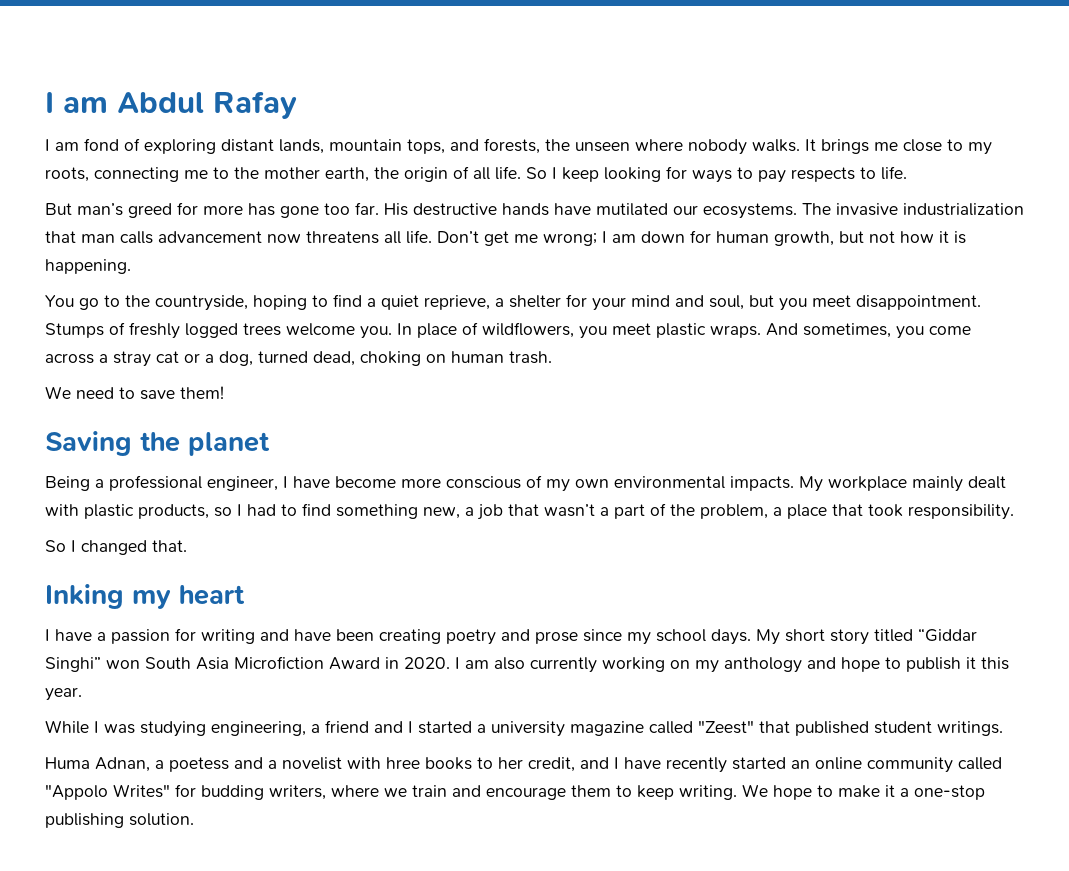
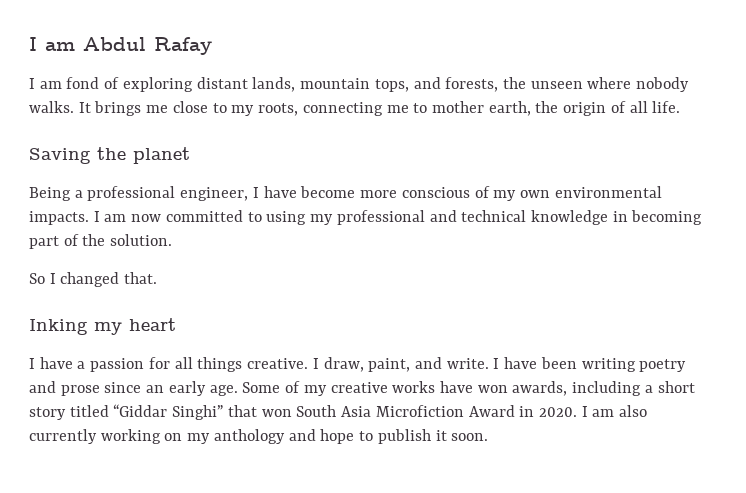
- It brings me close to my roots, connecting me to the mother earth, the origin of all life. So I keep looking for ways to pay respects to life.
- But man’s greed for more has gone too far. His destructive hands have mutilated our ecosystems. The invasive industrialization that man calls advancement now threatens all life. Don’t get me wrong; I am down for human growth, but not how it is happening.
- You go to the countryside, hoping to find a quiet reprieve, a shelter for your mind and soul, but you meet disappointment. Stumps of freshly logged trees welcome you. In place of wildflowers, you meet plastic wraps. And sometimes, you come across a stray cat or a dog, turned dead, choking on human trash.
- We need to save them!
+ It brings me close to my roots, connecting me to mother earth, the origin of all life.
- My workplace mainly dealt with plastic products, so I had to find something new, a job that wasn’t a part of the problem, a place that took responsibility.
+ I am now committed to using my professional and technical knowledge in becoming part of the solution.
- I have a passion for writing and have been creating poetry and prose since my school days. My short story titled “Giddar Singhi” won South Asia Microfiction Award in 2020.
+ I have a passion for all things creative. I draw, paint, and write. I have been writing poetry and prose since an early age. Some of my creative works have won awards, including a short story titled “Giddar Singhi” that won South Asia Microfiction Award in 2020.
- I am also currently working on my anthology and hope to publish it this year.
- While I was studying engineering, a friend and I started a university magazine called "Zeest" that published student writings.
- Huma Adnan, a poetess and a novelist with hree books to her credit, and I have recently started an online community called "Appolo Writes" for budding writers, where we train and encourage them to keep writing. We hope to make it a one-stop publishing solution.
+ I am also currently working on my anthology and hope to publish it soon.

